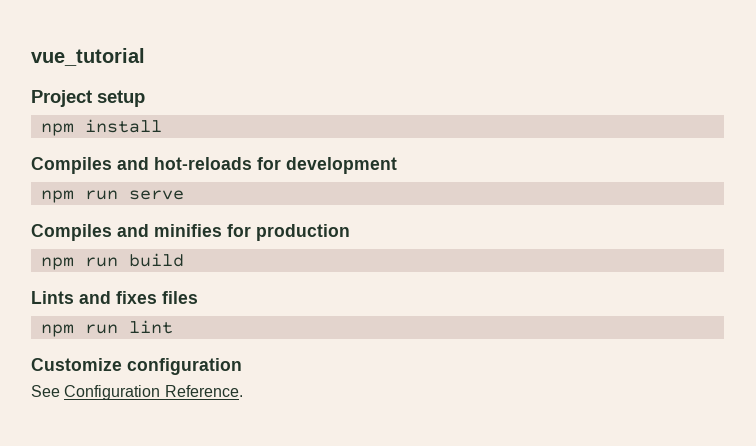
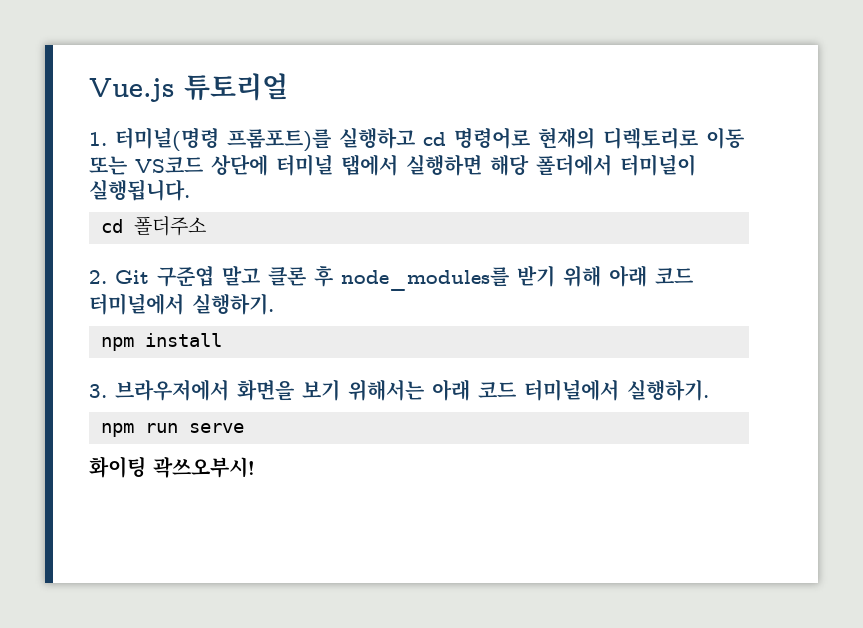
- vue_tutorial
- Project setup
+ Vue.js 튜토리얼
+ 1. 터미널(명령 프롬포트)를 실행하고 cd 명령어로 현재의 디렉토리로 이동 또는 VS코드 상단에 터미널 탭에서 실행하면 해당 폴더에서 터미널이 실행됩니다.
+ cd 폴더주소
+ 2. Git 구준엽 말고 클론 후 node_modules를 받기 위해 아래 코드 터미널에서 실행하기.
  npm install
- Compiles and hot-reloads for development
+ 3. 브라우저에서 화면을 보기 위해서는 아래 코드 터미널에서 실행하기.
  npm run serve
- Compiles and minifies for production
- npm run build
- Lints and fixes files
- npm run lint
- Customize configuration
- See Configuration Reference.
+ 화이팅 곽쓰오부시!

